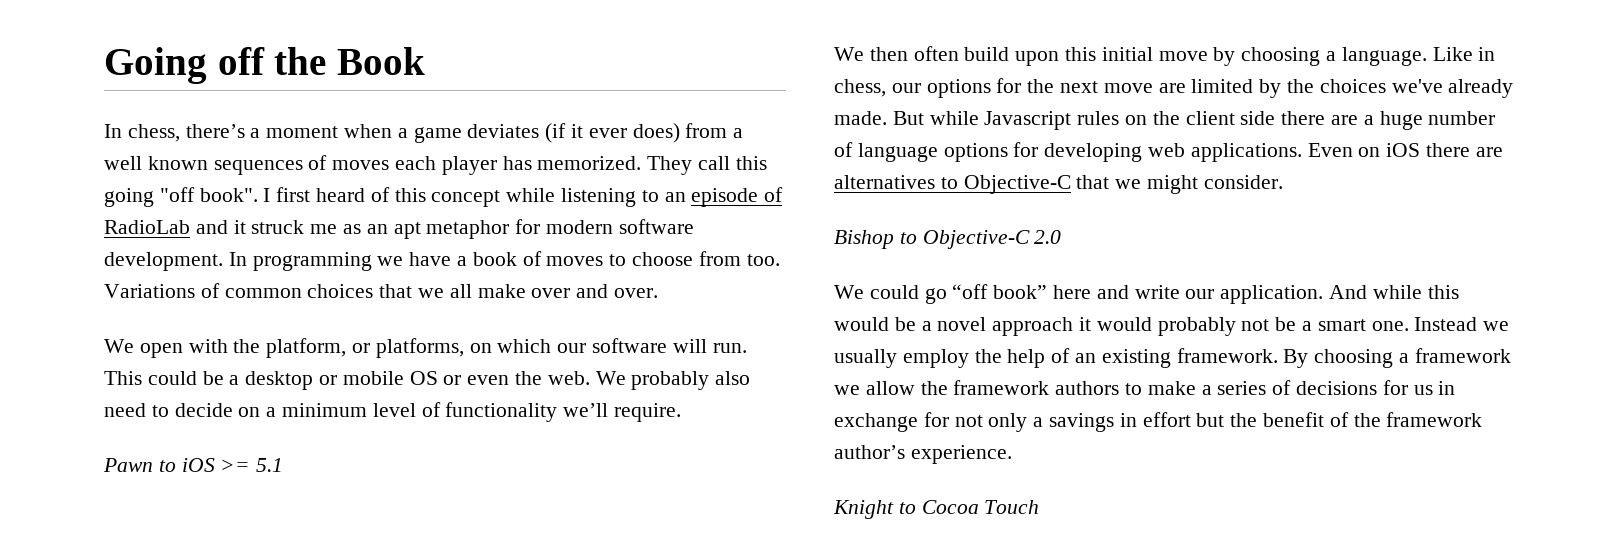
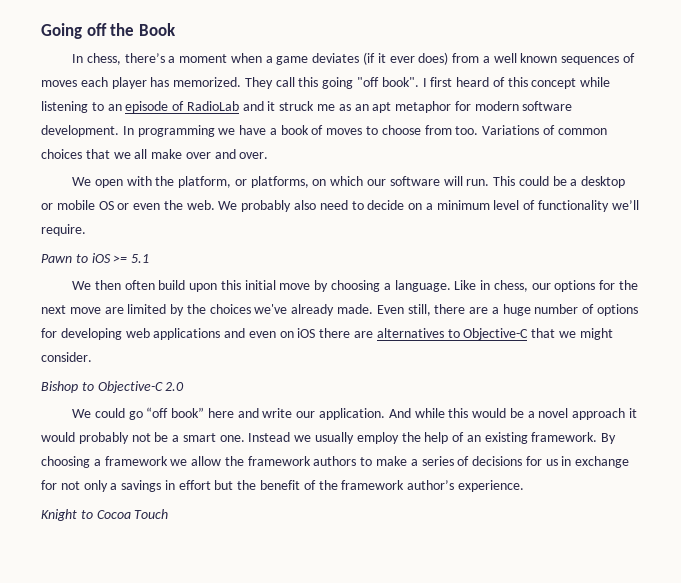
- But while Javascript rules on the client side there are a huge number of language options for developing web applications. Even on iOS there are alternatives to Objective-C that we might consider.
+ Even still, there are a huge number of options for developing web applications and even on iOS there are alternatives to Objective-C that we might consider.

